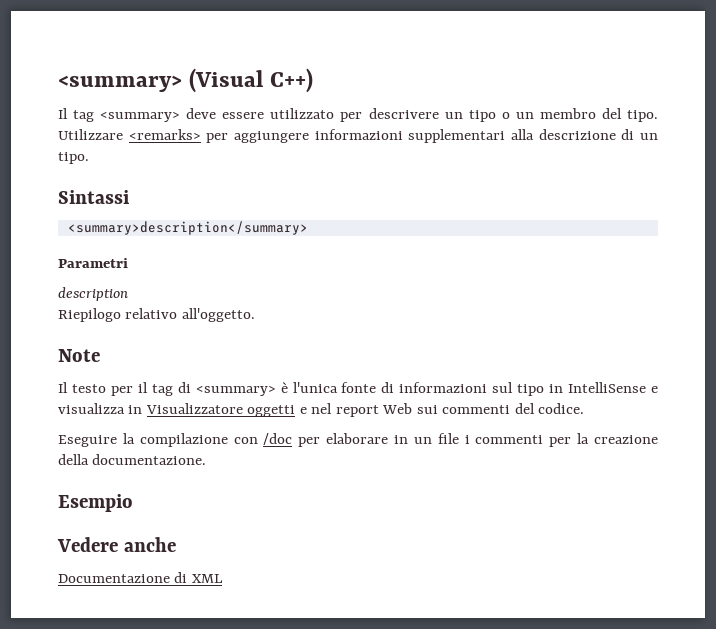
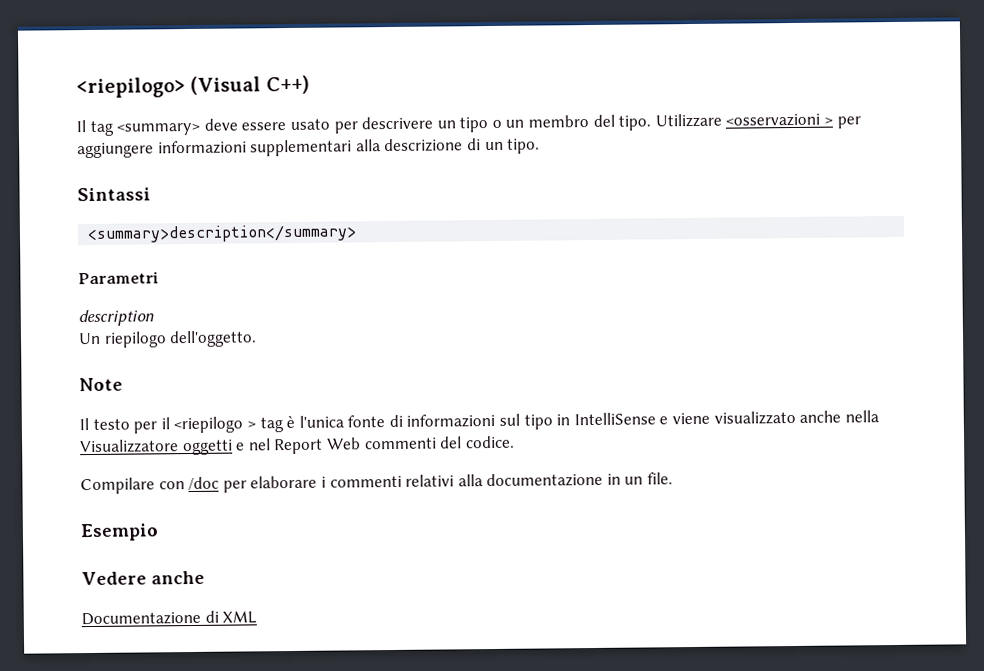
- <summary> (Visual C++)
+ <riepilogo> (Visual C++)
- Il tag <summary> deve essere utilizzato per descrivere un tipo o un membro del tipo.
+ Il tag <summary> deve essere usato per descrivere un tipo o un membro del tipo.
- Utilizzare <remarks> per aggiungere informazioni supplementari alla descrizione di un tipo.
+ Utilizzare <osservazioni > per aggiungere informazioni supplementari alla descrizione di un tipo.
- Riepilogo relativo all'oggetto.
+ Un riepilogo dell'oggetto.
- Il testo per il tag di <summary> è l'unica fonte di informazioni sul tipo in IntelliSense e visualizza in Visualizzatore oggetti e nel report Web sui commenti del codice.
+ Il testo per il <riepilogo > tag è l'unica fonte di informazioni sul tipo in IntelliSense e viene visualizzato anche nella Visualizzatore oggetti e nel Report Web commenti del codice.
- Eseguire la compilazione con /doc per elaborare in un file i commenti per la creazione della documentazione.
+ Compilare con /doc per elaborare i commenti relativi alla documentazione in un file.

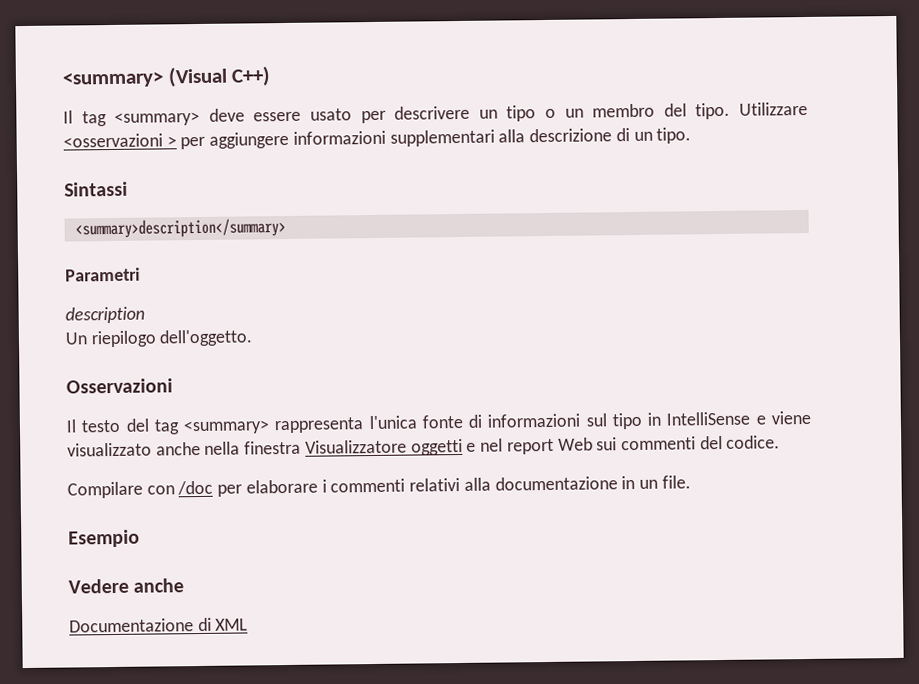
- <riepilogo> (Visual C++)
+ <summary> (Visual C++)
- Note
+ Osservazioni
- Il testo per il <riepilogo > tag è l'unica fonte di informazioni sul tipo in IntelliSense e viene visualizzato anche nella Visualizzatore oggetti e nel Report Web commenti del codice.
+ Il testo del tag <summary> rappresenta l'unica fonte di informazioni sul tipo in IntelliSense e viene visualizzato anche nella finestra Visualizzatore oggetti e nel report Web sui commenti del codice.

